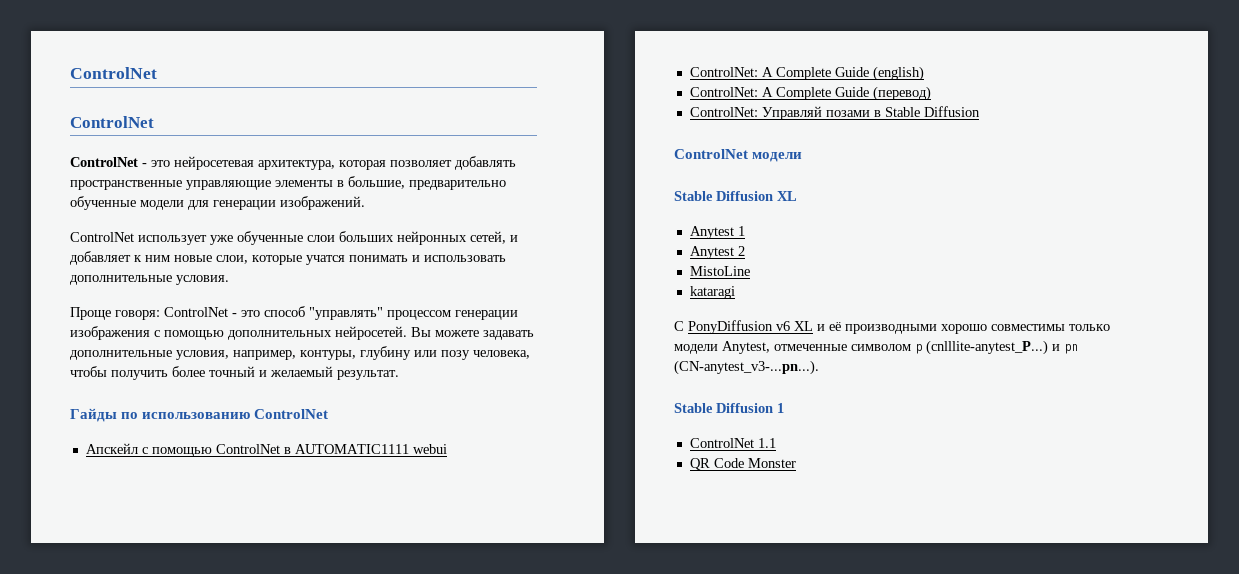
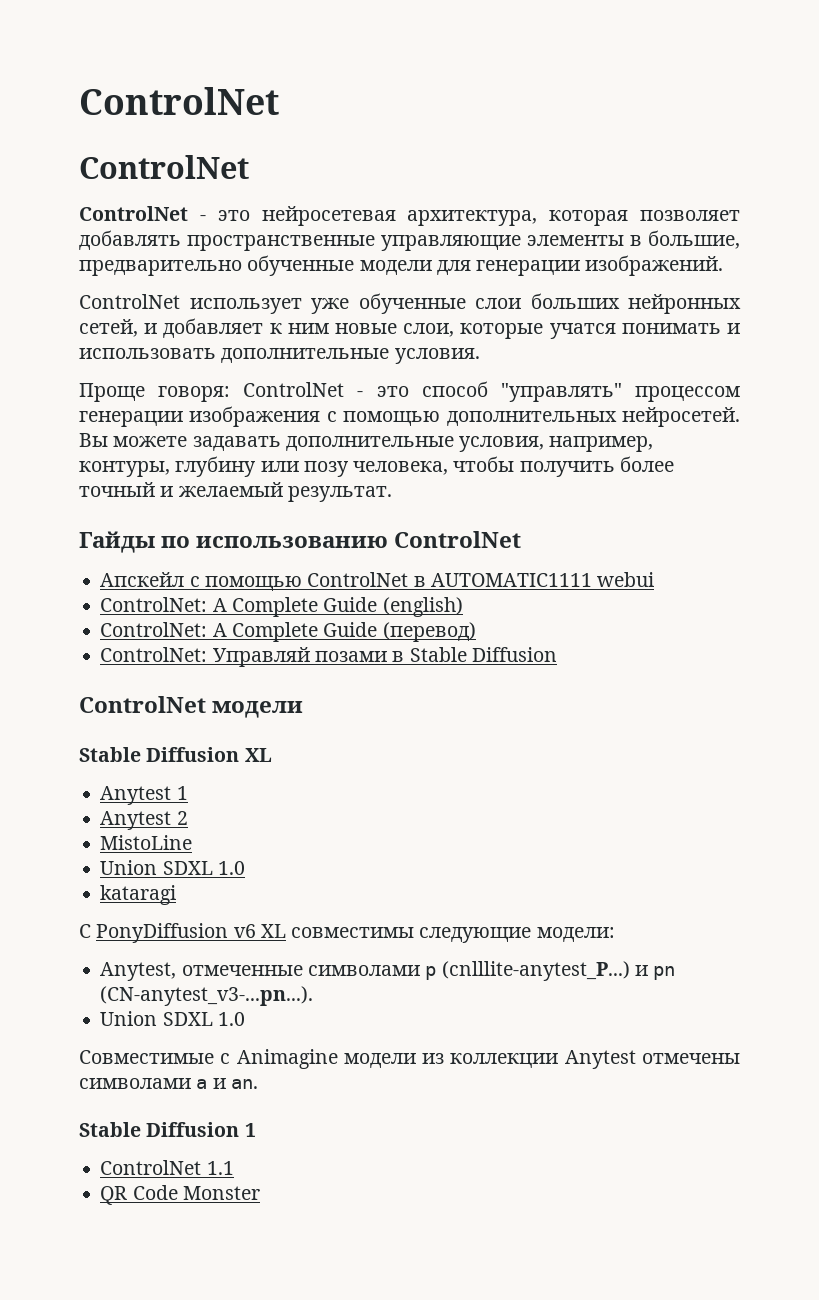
  MistoLine
+ Union SDXL 1.0
- С PonyDiffusion v6 XL и её производными хорошо совместимы только модели Anytest, отмеченные символом p (cnlllite-anytest_P...) и pn (CN-anytest_v3-...pn...).
+ С PonyDiffusion v6 XL совместимы следующие модели:
+ Anytest, отмеченные символами p (cnlllite-anytest_P...) и pn (CN-anytest_v3-...pn...).
+ Union SDXL 1.0
+ Совместимые с Animagine модели из коллекции Anytest отмечены символами a и an.

